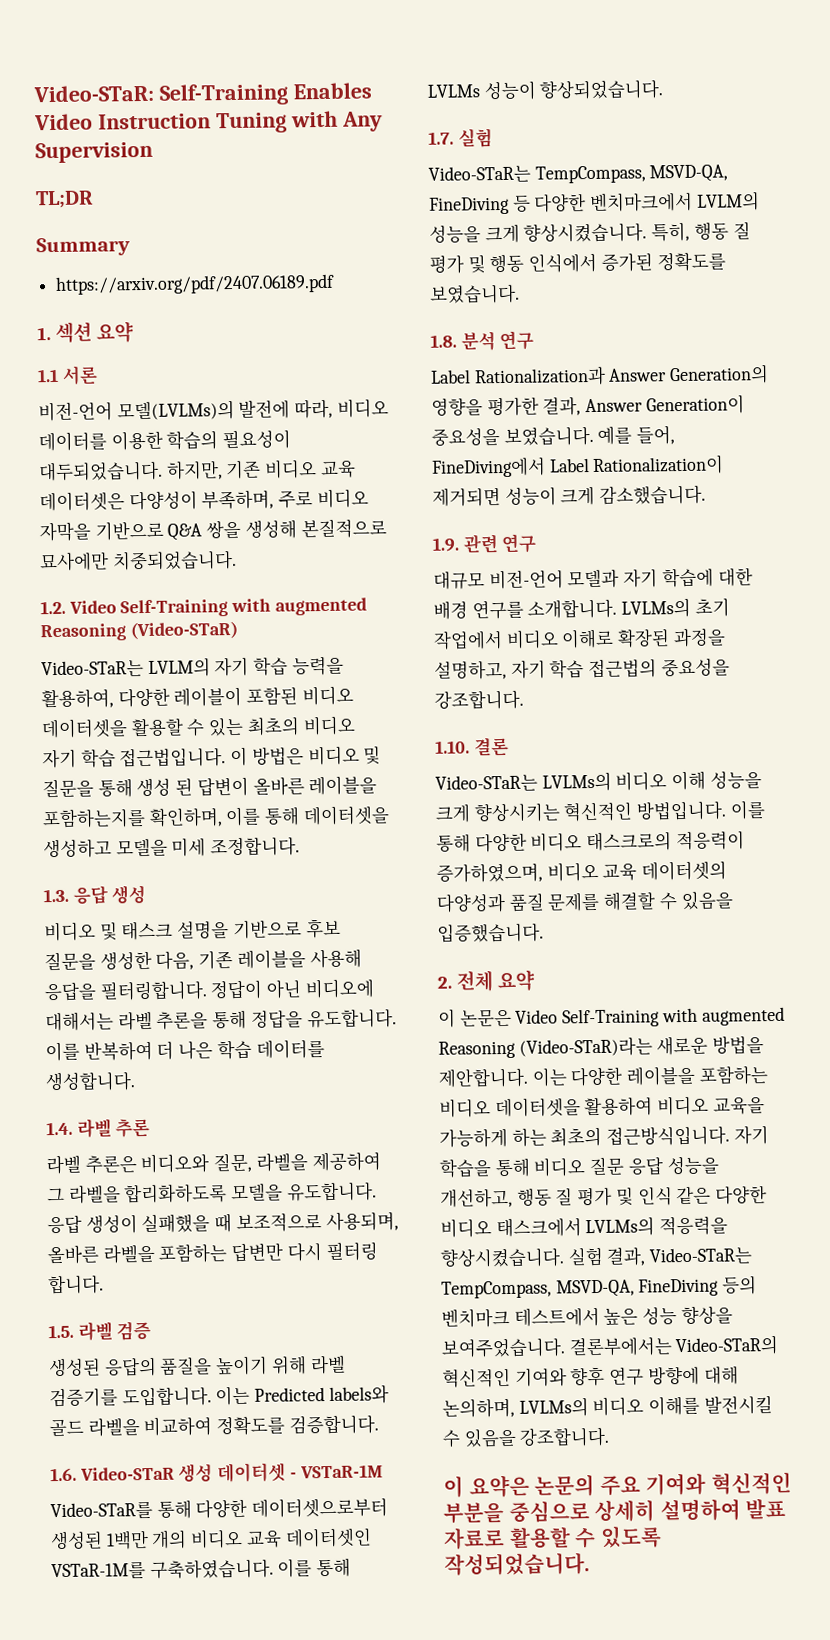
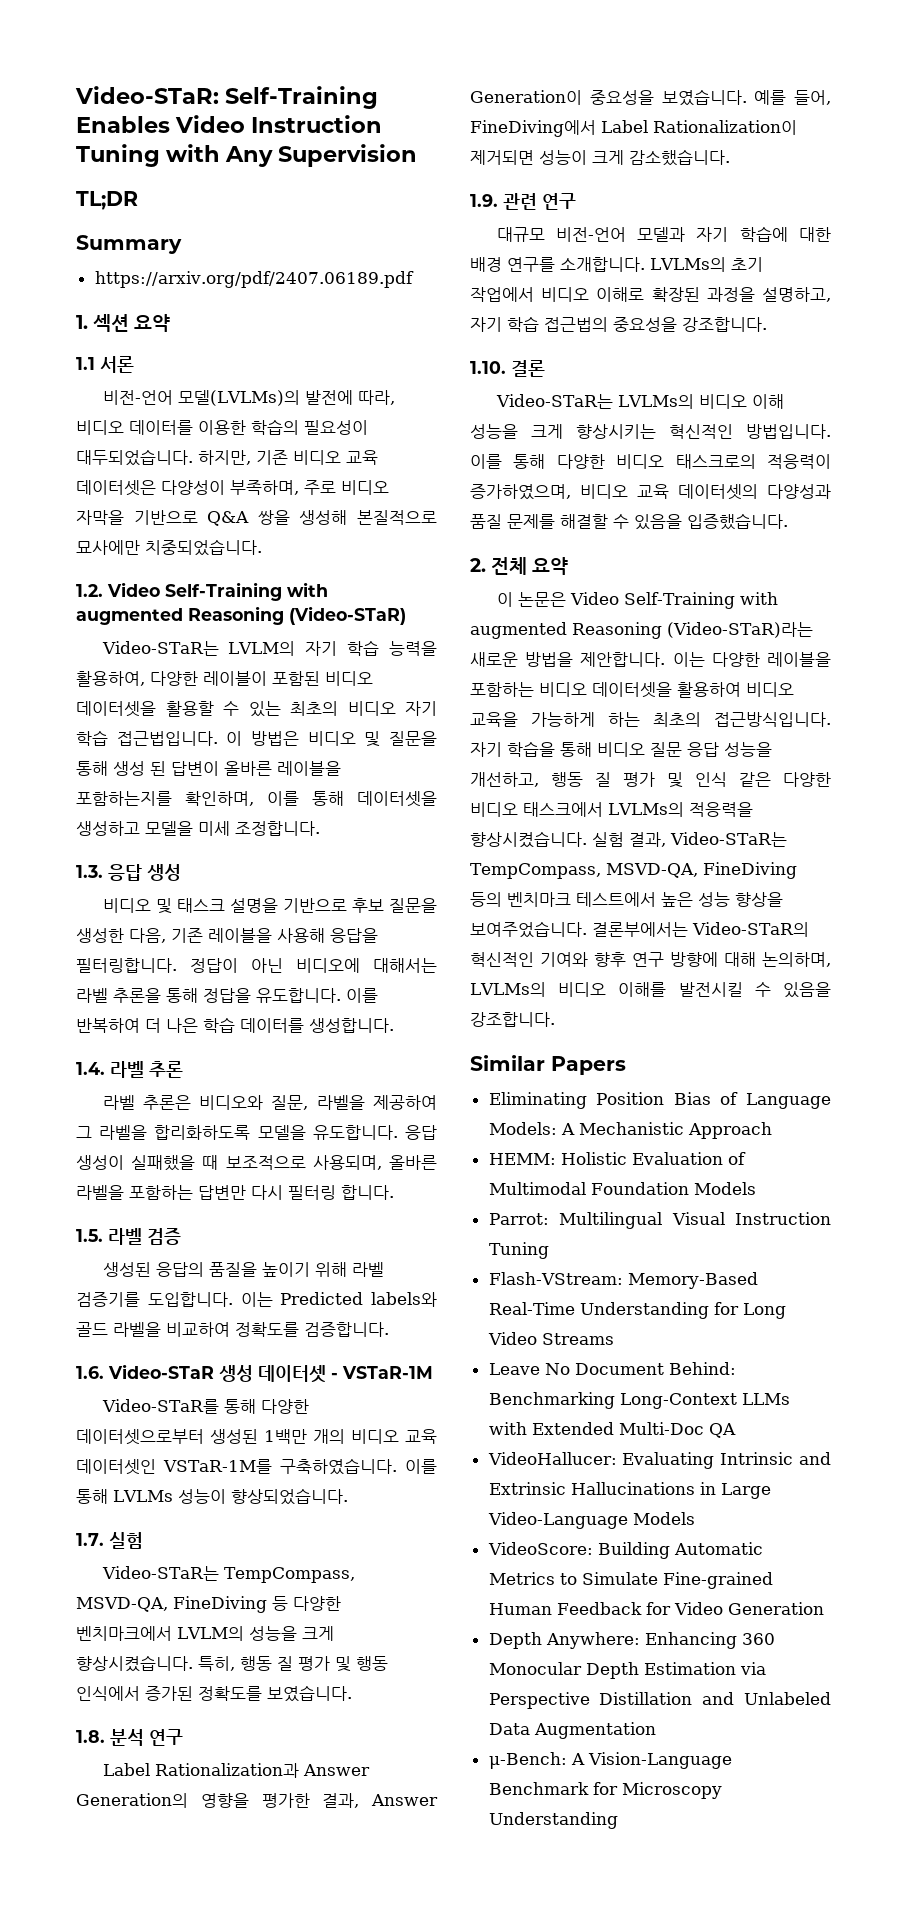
- 이 요약은 논문의 주요 기여와 혁신적인 부분을 중심으로 상세히 설명하여 발표 자료로 활용할 수 있도록 작성되었습니다.
+ Similar Papers
+ Eliminating Position Bias of Language Models: A Mechanistic Approach
+ HEMM: Holistic Evaluation of Multimodal Foundation Models
+ Parrot: Multilingual Visual Instruction Tuning
+ Flash-VStream: Memory-Based Real-Time Understanding for Long Video Streams
+ Leave No Document Behind: Benchmarking Long-Context LLMs with Extended Multi-Doc QA
+ VideoHallucer: Evaluating Intrinsic and Extrinsic Hallucinations in Large Video-Language Models
+ VideoScore: Building Automatic Metrics to Simulate Fine-grained Human Feedback for Video Generation
+ Depth Anywhere: Enhancing 360 Monocular Depth Estimation via Perspective Distillation and Unlabeled Data Augmentation
+ μ-Bench: A Vision-Language Benchmark for Microscopy Understanding

